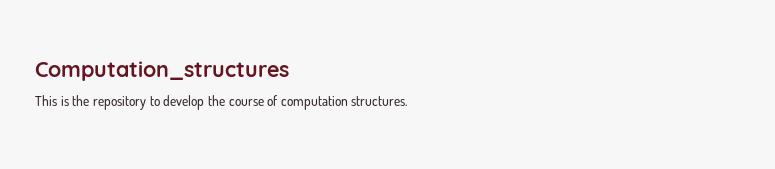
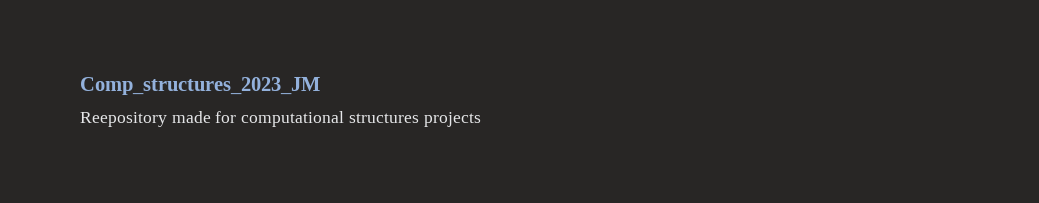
- Computation_structures
- This is the repository to develop the course of computation structures.
+ Comp_structures_2023_JM
+ Reepository made for computational structures projects

